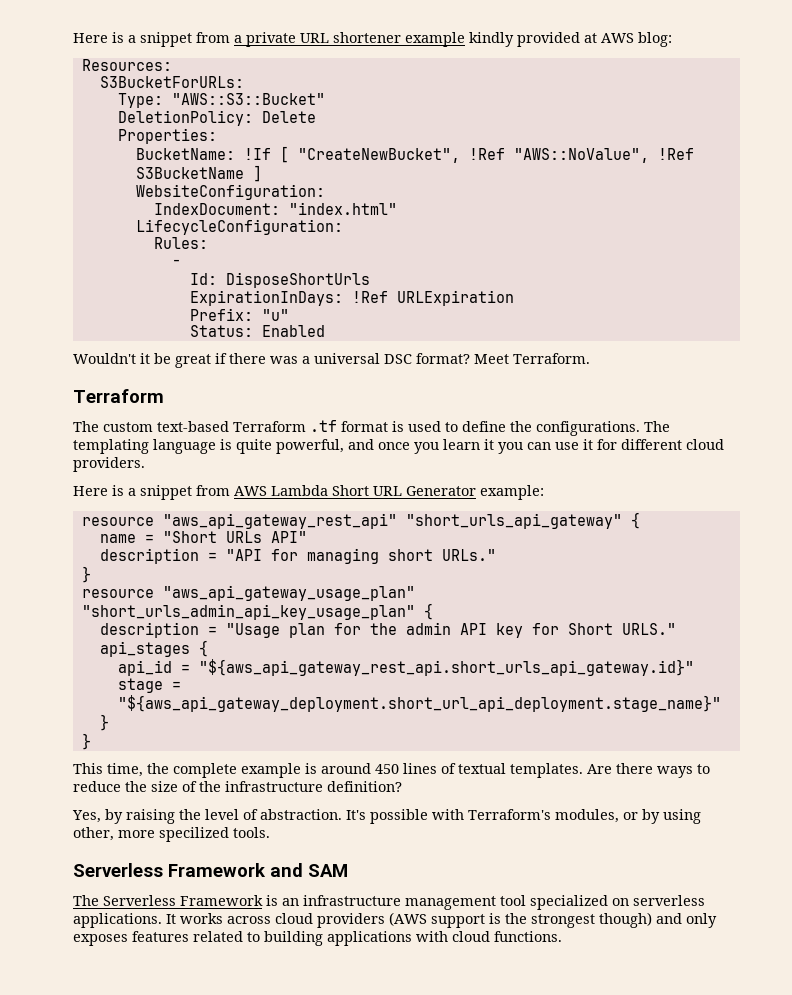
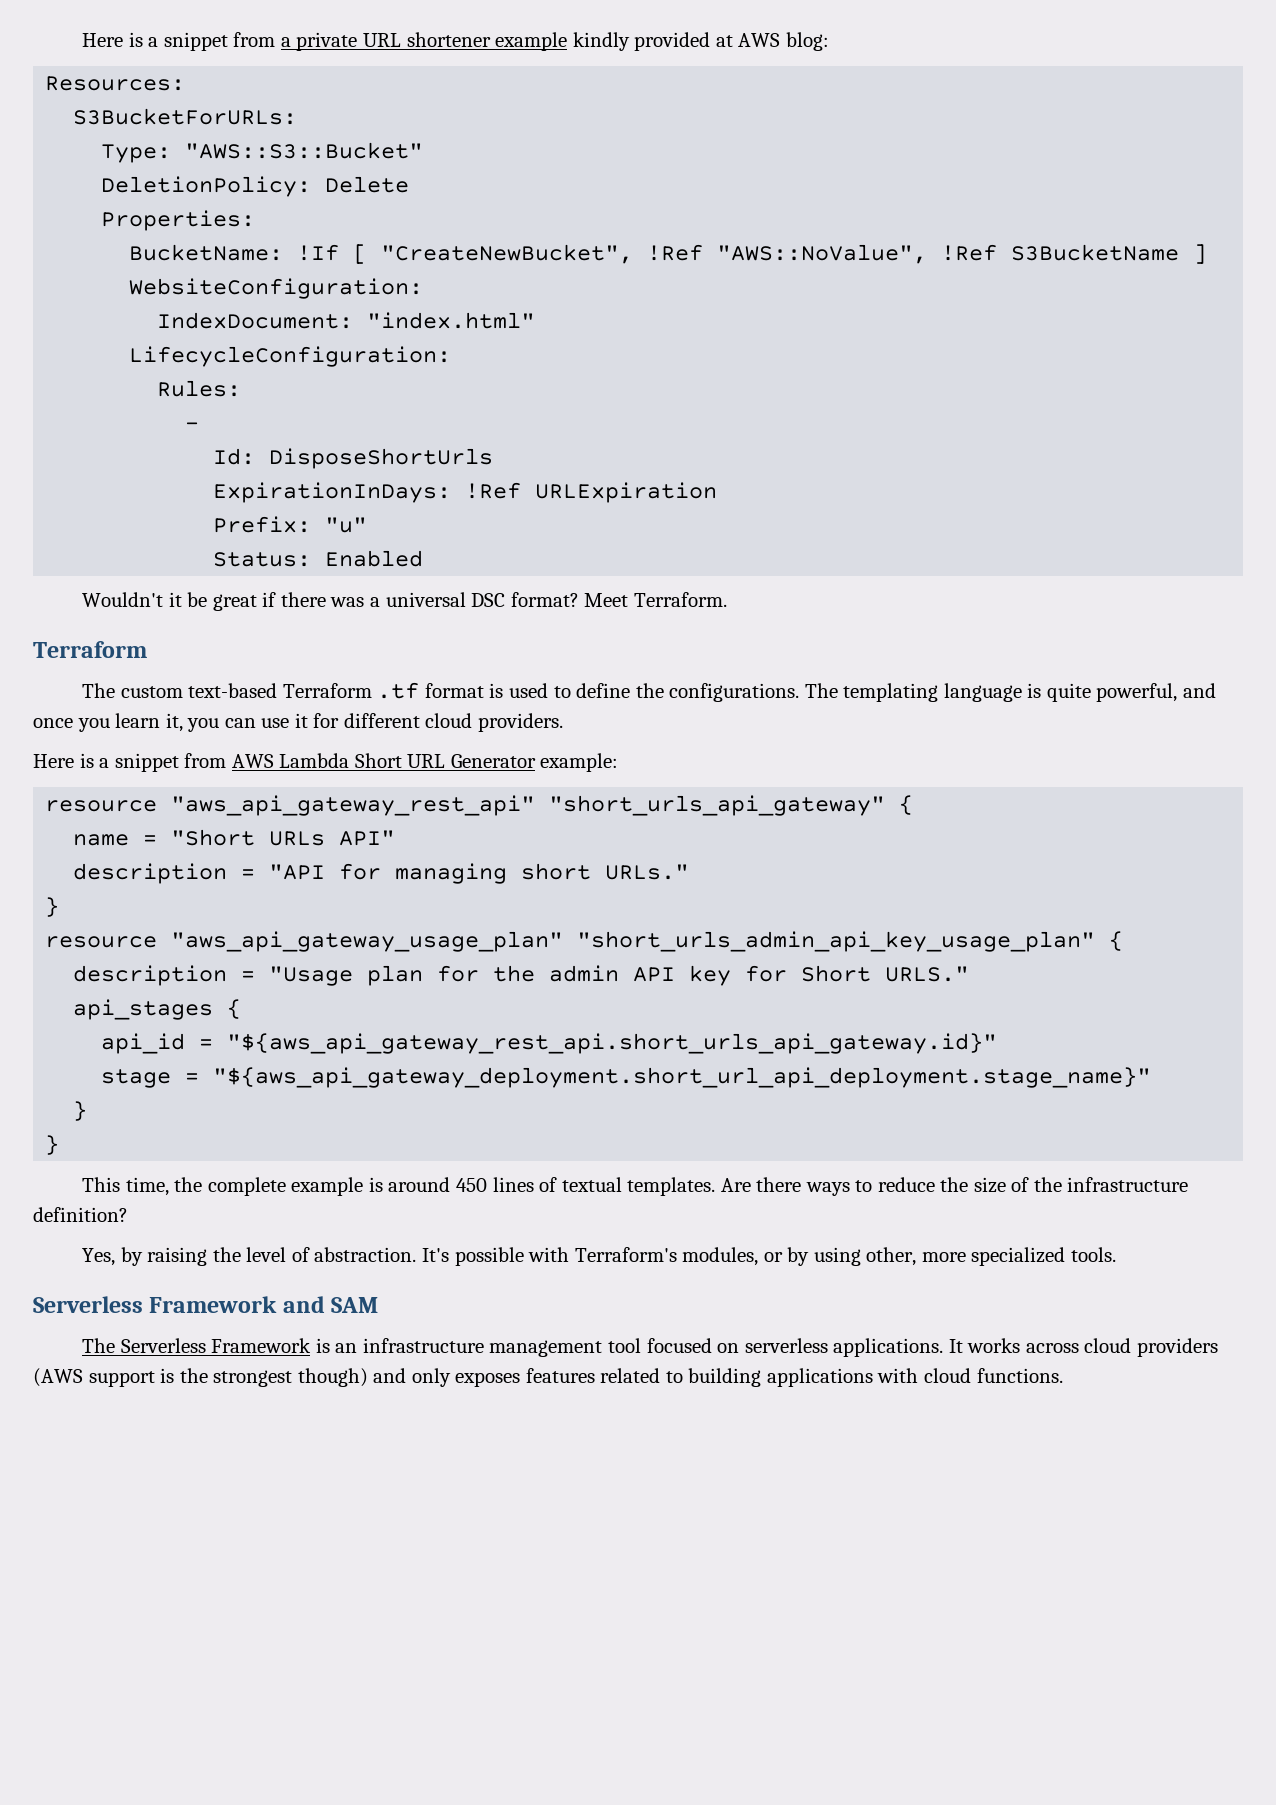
- The templating language is quite powerful, and once you learn it you can use it for different cloud providers.
+ The templating language is quite powerful, and once you learn it, you can use it for different cloud providers.
- It's possible with Terraform's modules, or by using other, more specilized tools.
+ It's possible with Terraform's modules, or by using other, more specialized tools.
- The Serverless Framework is an infrastructure management tool specialized on serverless applications.
+ The Serverless Framework is an infrastructure management tool focused on serverless applications.

